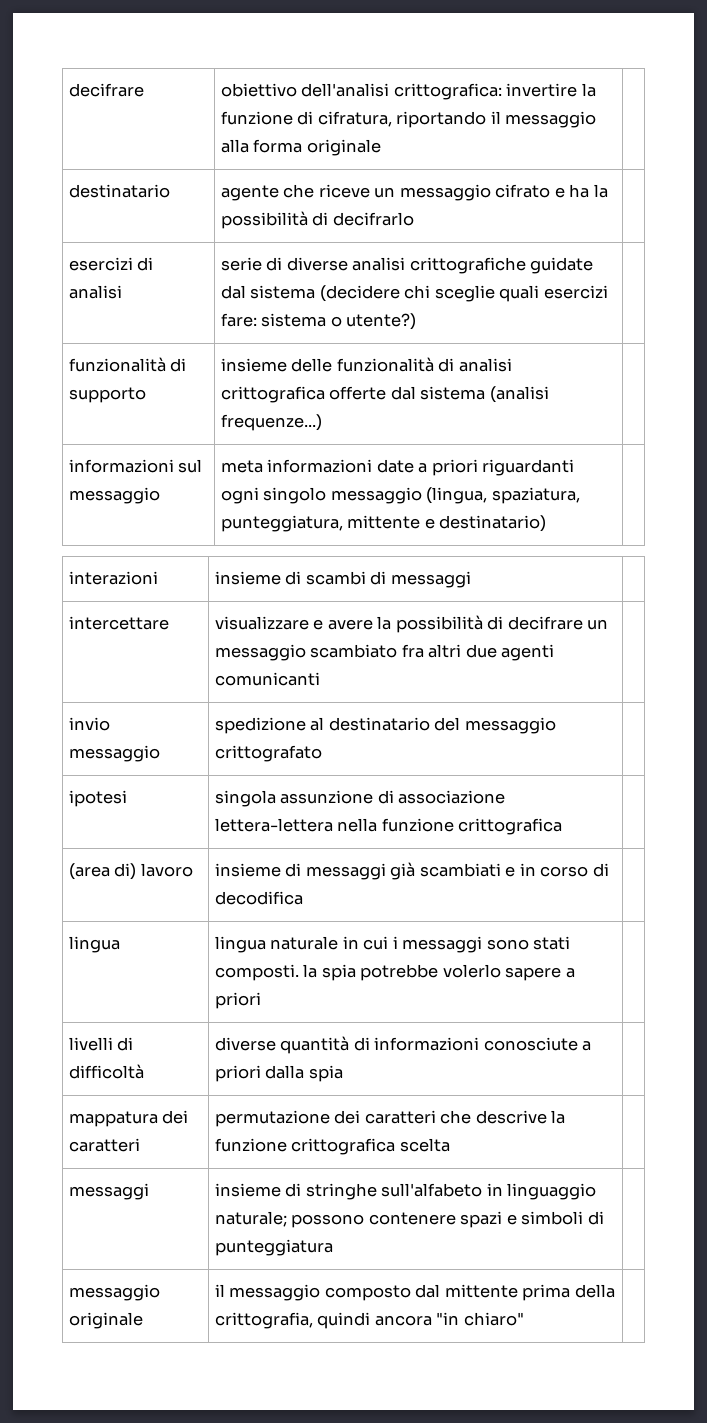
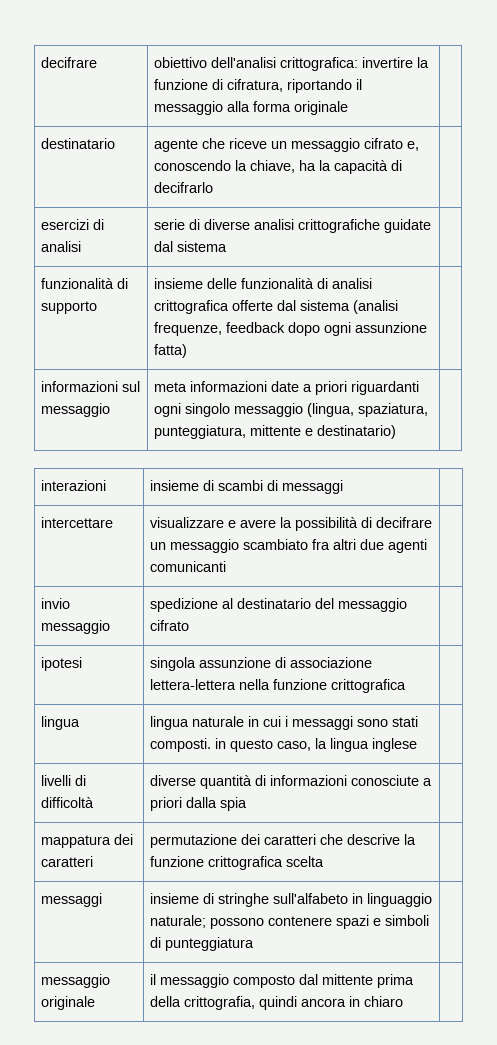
- destinatario | agente che riceve un messaggio cifrato e ha la possibilità di decifrarlo |
+ destinatario | agente che riceve un messaggio cifrato e, conoscendo la chiave, ha la capacità di decifrarlo |
- esercizi di analisi | serie di diverse analisi crittografiche guidate dal sistema (decidere chi sceglie quali esercizi fare: sistema o utente?) |
+ esercizi di analisi | serie di diverse analisi crittografiche guidate dal sistema |
- funzionalità di supporto | insieme delle funzionalità di analisi crittografica offerte dal sistema (analisi frequenze...) |
+ funzionalità di supporto | insieme delle funzionalità di analisi crittografica offerte dal sistema (analisi frequenze, feedback dopo ogni assunzione fatta) |
- invio messaggio | spedizione al destinatario del messaggio crittografato |
+ invio messaggio | spedizione al destinatario del messaggio cifrato |
- (area di) lavoro | insieme di messaggi già scambiati e in corso di decodifica |
- lingua | lingua naturale in cui i messaggi sono stati composti. la spia potrebbe volerlo sapere a priori |
+ lingua | lingua naturale in cui i messaggi sono stati composti. in questo caso, la lingua inglese |
- messaggio originale | il messaggio composto dal mittente prima della crittografia, quindi ancora "in chiaro" |
+ messaggio originale | il messaggio composto dal mittente prima della crittografia, quindi ancora in chiaro |

